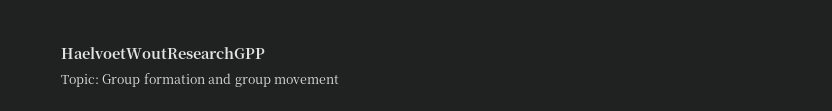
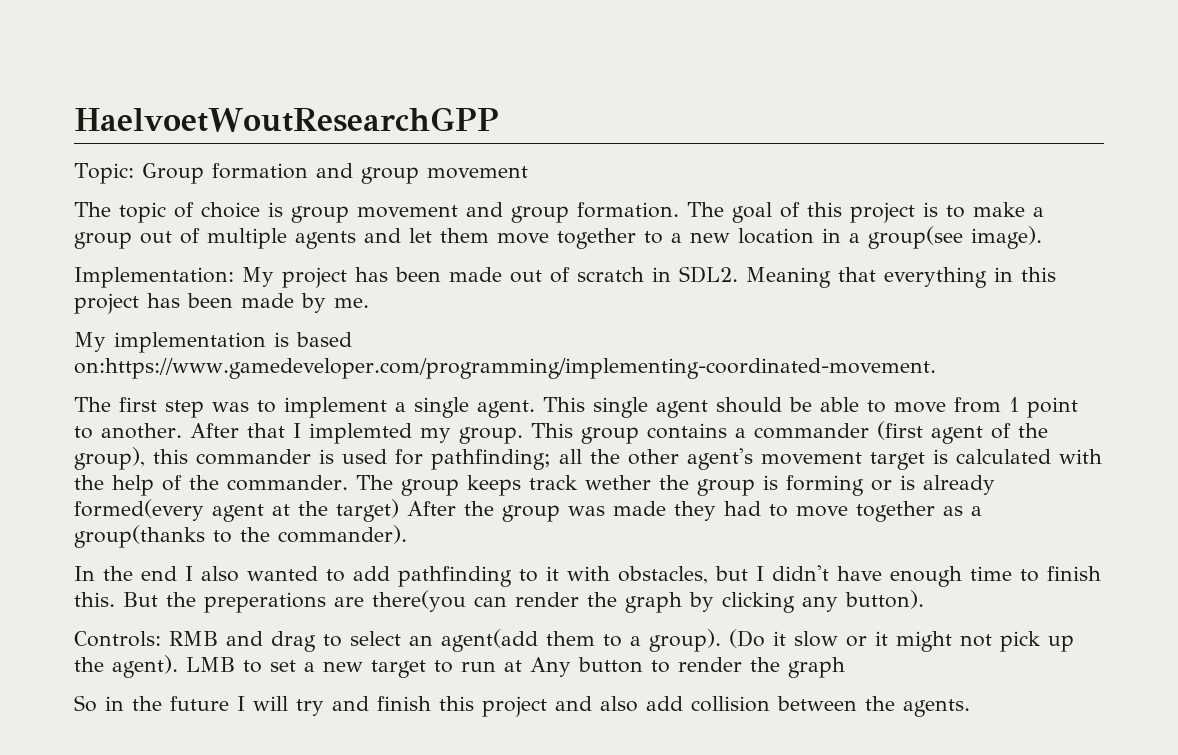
+ The topic of choice is group movement and group formation. The goal of this project is to make a group out of multiple agents and let them move together to a new location in a group(see image).
+ Implementation: My project has been made out of scratch in SDL2. Meaning that everything in this project has been made by me.
+ My implementation is based on:https://www.gamedeveloper.com/programming/implementing-coordinated-movement.
+ The first step was to implement a single agent. This single agent should be able to move from 1 point to another. After that I implemted my group. This group contains a commander (first agent of the group), this commander is used for pathfinding; all the other agent's movement target is calculated with the help of the commander. The group keeps track wether the group is forming or is already formed(every agent at the target) After the group was made they had to move together as a group(thanks to the commander).
+ In the end I also wanted to add pathfinding to it with obstacles, but I didn't have enough time to finish this. But the preperations are there(you can render the graph by clicking any button).
+ Controls: RMB and drag to select an agent(add them to a group). (Do it slow or it might not pick up the agent). LMB to set a new target to run at Any button to render the graph
+ So in the future I will try and finish this project and also add collision between the agents.

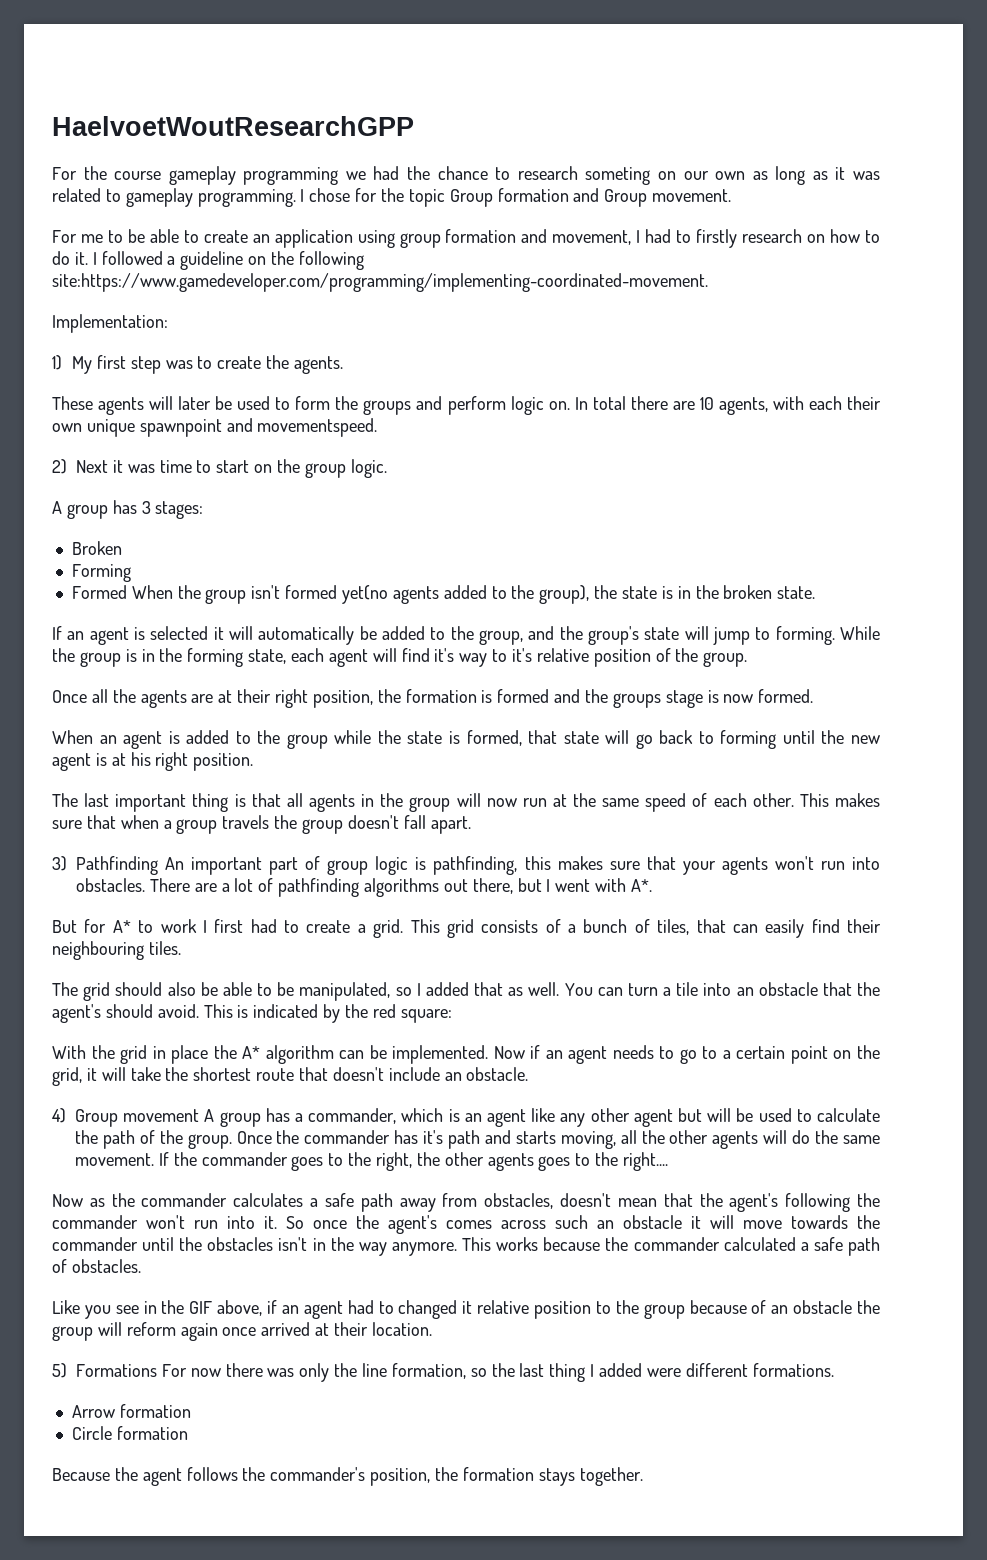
- Topic: Group formation and group movement
- The topic of choice is group movement and group formation. The goal of this project is to make a group out of multiple agents and let them move together to a new location in a group(see image).
- Implementation: My project has been made out of scratch in SDL2. Meaning that everything in this project has been made by me.
- My implementation is based on:https://www.gamedeveloper.com/programming/implementing-coordinated-movement.
- The first step was to implement a single agent. This single agent should be able to move from 1 point to another. After that I implemted my group. This group contains a commander (first agent of the group), this commander is used for pathfinding; all the other agent's movement target is calculated with the help of the commander. The group keeps track wether the group is forming or is already formed(every agent at the target) After the group was made they had to move together as a group(thanks to the commander).
- In the end I also wanted to add pathfinding to it with obstacles, but I didn't have enough time to finish this. But the preperations are there(you can render the graph by clicking any button).
- Controls: RMB and drag to select an agent(add them to a group). (Do it slow or it might not pick up the agent). LMB to set a new target to run at Any button to render the graph
- So in the future I will try and finish this project and also add collision between the agents.
+ For the course gameplay programming we had the chance to research someting on our own as long as it was related to gameplay programming. I chose for the topic Group formation and Group movement.
+ For me to be able to create an application using group formation and movement, I had to firstly research on how to do it. I followed a guideline on the following site:https://www.gamedeveloper.com/programming/implementing-coordinated-movement.
+ Implementation:
+ 1) My first step was to create the agents.
+ These agents will later be used to form the groups and perform logic on. In total there are 10 agents, with each their own unique spawnpoint and movementspeed.
+ 2) Next it was time to start on the group logic.
+ A group has 3 stages:
+ Broken
+ Forming
+ Formed When the group isn't formed yet(no agents added to the group), the state is in the broken state.
+ If an agent is selected it will automatically be added to the group, and the group's state will jump to forming. While the group is in the forming state, each agent will find it's way to it's relative position of the group.
+ Once all the agents are at their right position, the formation is formed and the groups stage is now formed.
+ When an agent is added to the group while the state is formed, that state will go back to forming until the new agent is at his right position.
+ The last important thing is that all agents in the group will now run at the same speed of each other. This makes sure that when a group travels the group doesn't fall apart.
+ 3) Pathfinding An important part of group logic is pathfinding, this makes sure that your agents won't run into obstacles. There are a lot of pathfinding algorithms out there, but I went with A*.
+ But for A* to work I first had to create a grid. This grid consists of a bunch of tiles, that can easily find their neighbouring tiles.
+ The grid should also be able to be manipulated, so I added that as well. You can turn a tile into an obstacle that the agent's should avoid. This is indicated by the red square:
+ With the grid in place the A* algorithm can be implemented. Now if an agent needs to go to a certain point on the grid, it will take the shortest route that doesn't include an obstacle.
+ 4) Group movement A group has a commander, which is an agent like any other agent but will be used to calculate the path of the group. Once the commander has it's path and starts moving, all the other agents will do the same movement. If the commander goes to the right, the other agents goes to the right....
+ Now as the commander calculates a safe path away from obstacles, doesn't mean that the agent's following the commander won't run into it. So once the agent's comes across such an obstacle it will move towards the commander until the obstacles isn't in the way anymore. This works because the commander calculated a safe path of obstacles.
+ Like you see in the GIF above, if an agent had to changed it relative position to the group because of an obstacle the group will reform again once arrived at their location.
+ 5) Formations For now there was only the line formation, so the last thing I added were different formations.
+ Arrow formation
+ Circle formation
+ Because the agent follows the commander's position, the formation stays together.

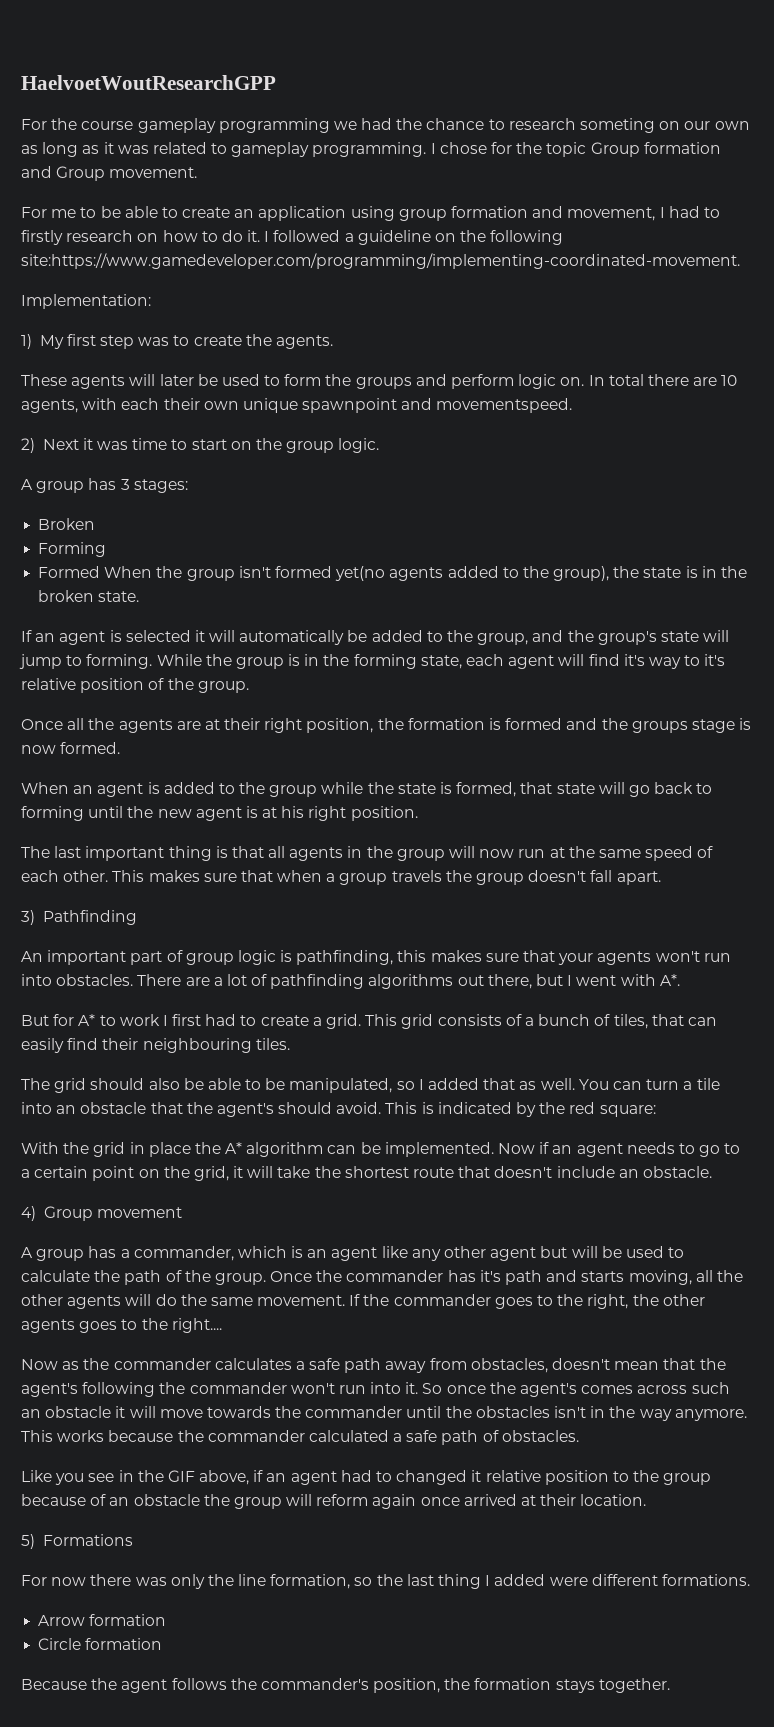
- 3) Pathfinding An important part of group logic is pathfinding, this makes sure that your agents won't run into obstacles.
+ 3) Pathfinding
+ An important part of group logic is pathfinding, this makes sure that your agents won't run into obstacles.
- 4) Group movement A group has a commander, which is an agent like any other agent but will be used to calculate the path of the group.
+ 4) Group movement
+ A group has a commander, which is an agent like any other agent but will be used to calculate the path of the group.
- 5) Formations For now there was only the line formation, so the last thing I added were different formations.
+ 5) Formations
+ For now there was only the line formation, so the last thing I added were different formations.

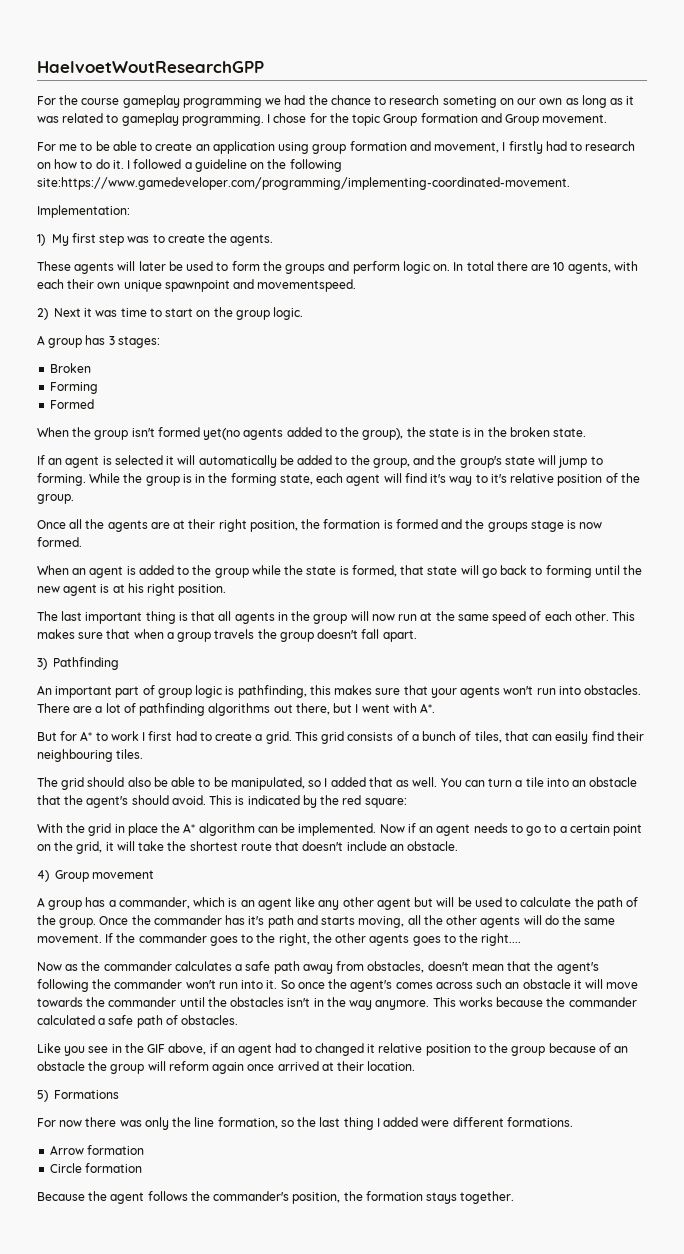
- For me to be able to create an application using group formation and movement, I had to firstly research on how to do it.
+ For me to be able to create an application using group formation and movement, I firstly had to research on how to do it.
- Formed When the group isn't formed yet(no agents added to the group), the state is in the broken state.
+ Formed
+ When the group isn't formed yet(no agents added to the group), the state is in the broken state.

